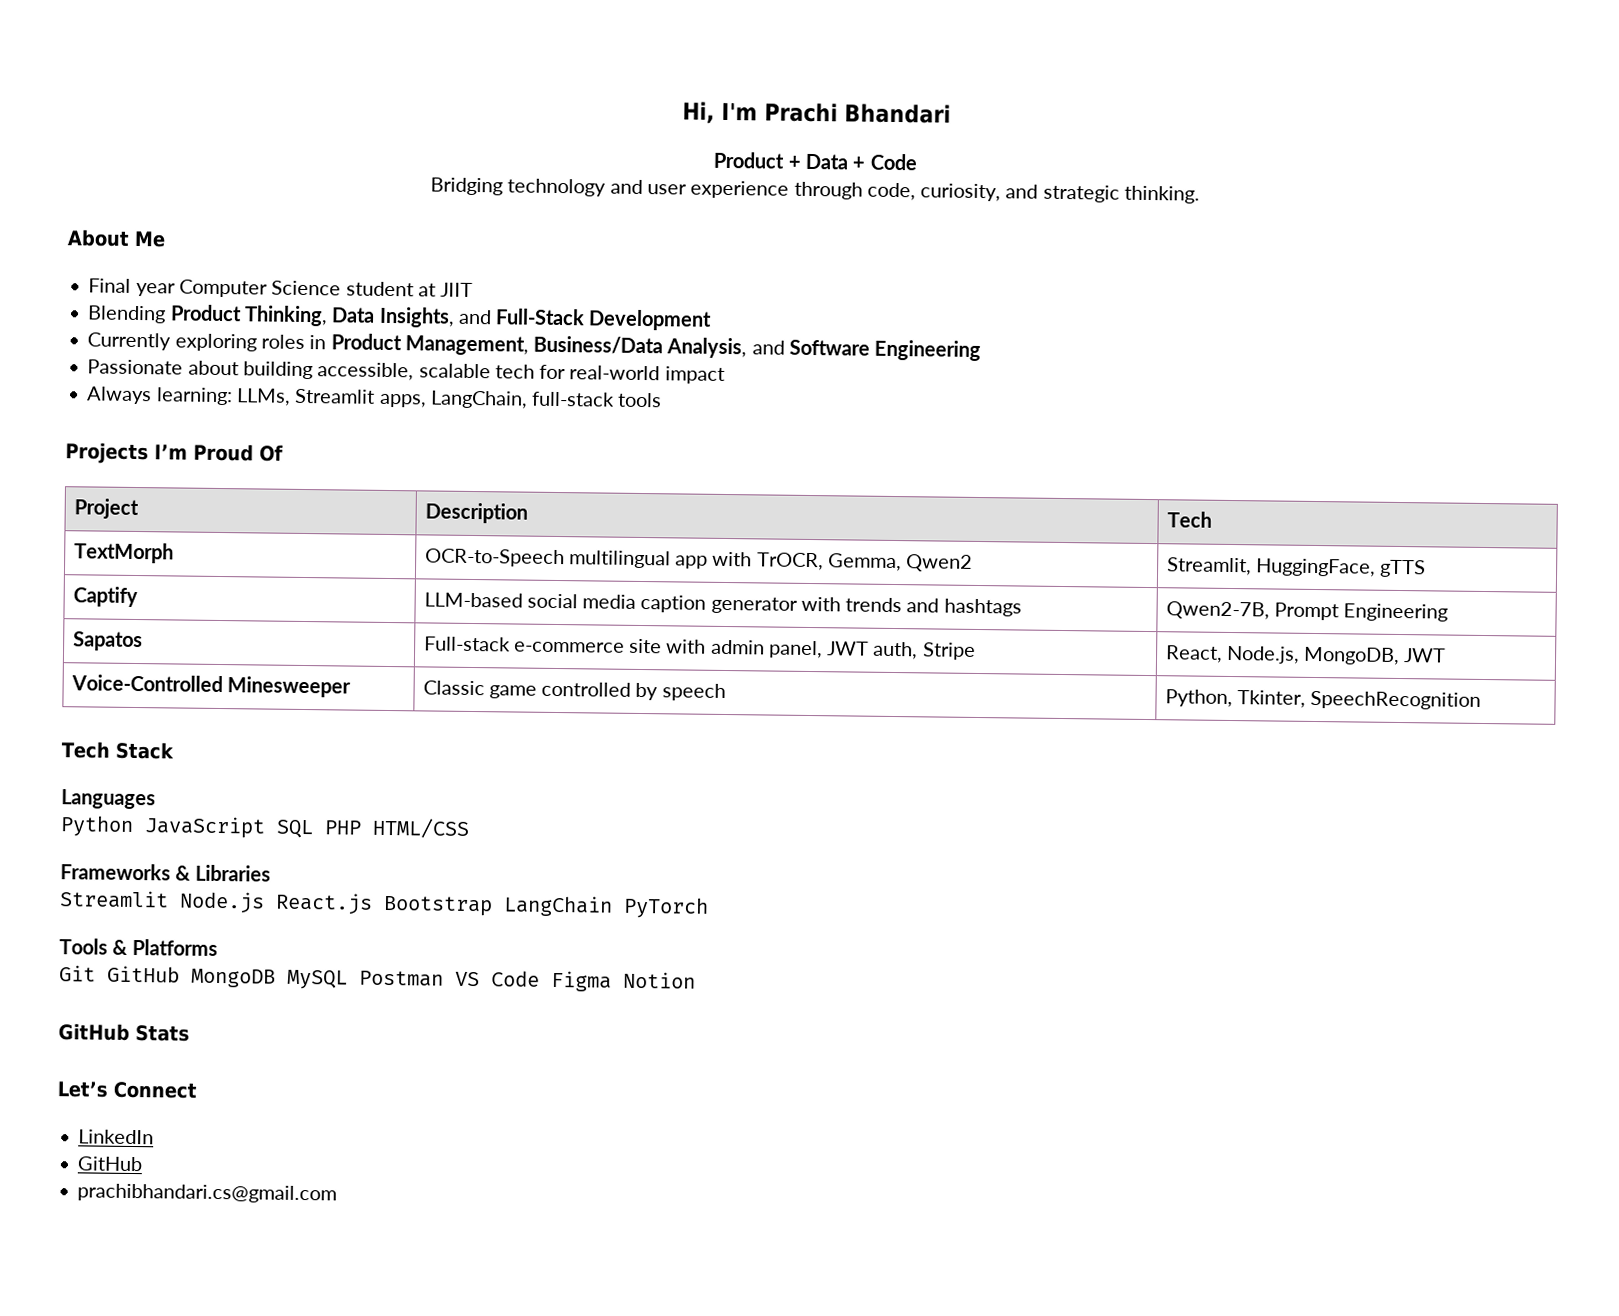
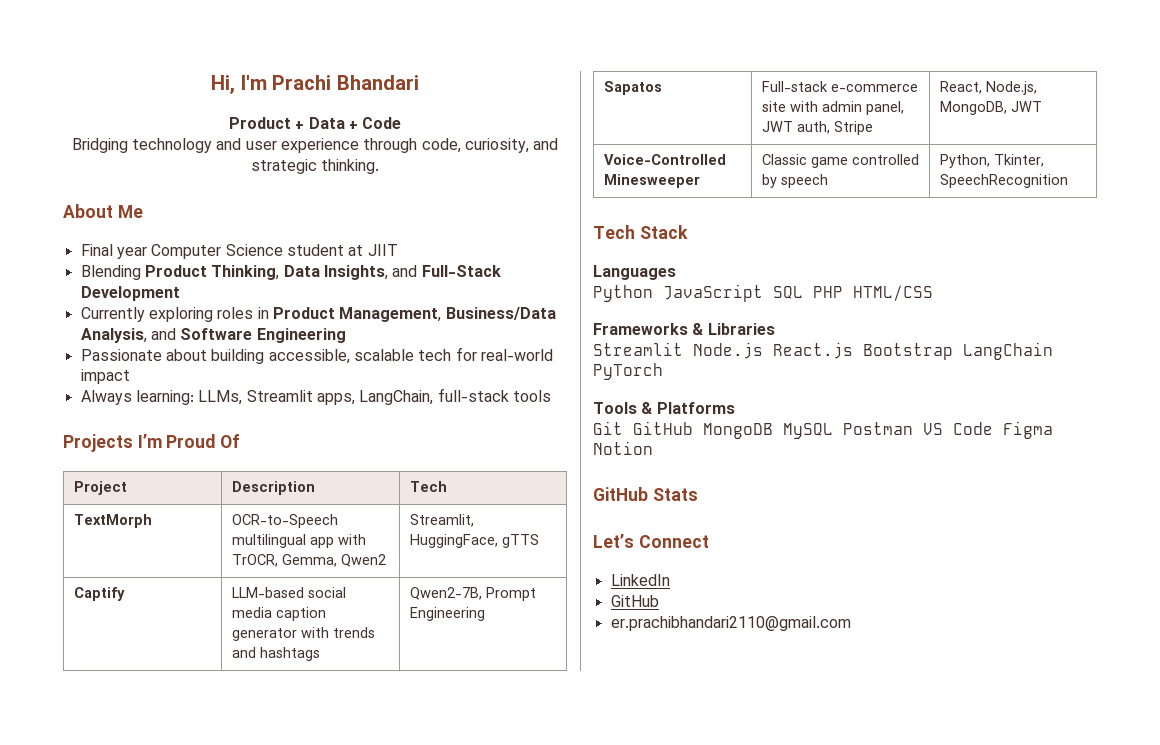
- prachibhandari.cs@gmail.com
+ er.prachibhandari2110@gmail.com

